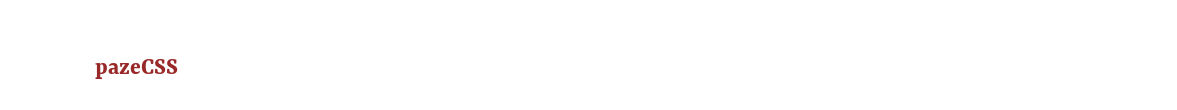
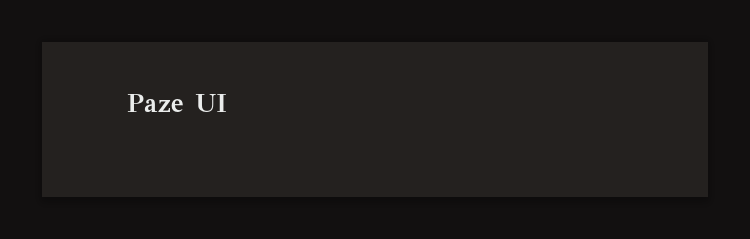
- pazeCSS
+ Paze UI

